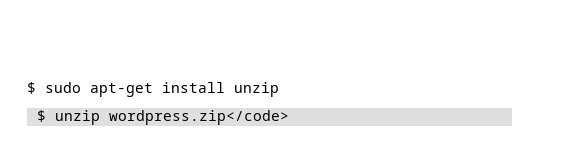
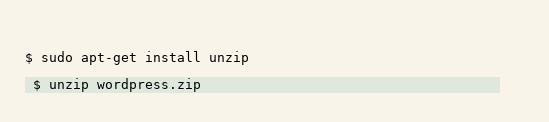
- $ unzip wordpress.zip</code>
+ $ unzip wordpress.zip

